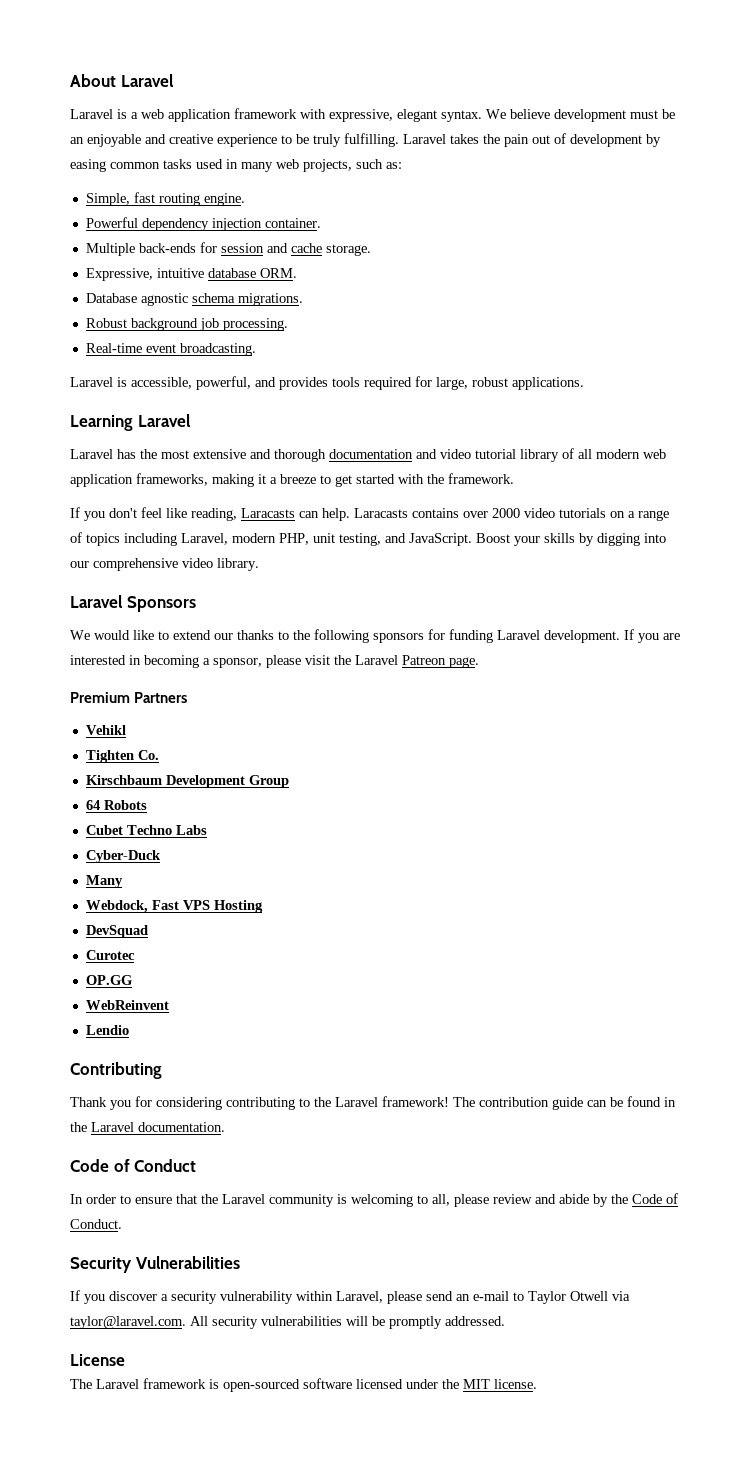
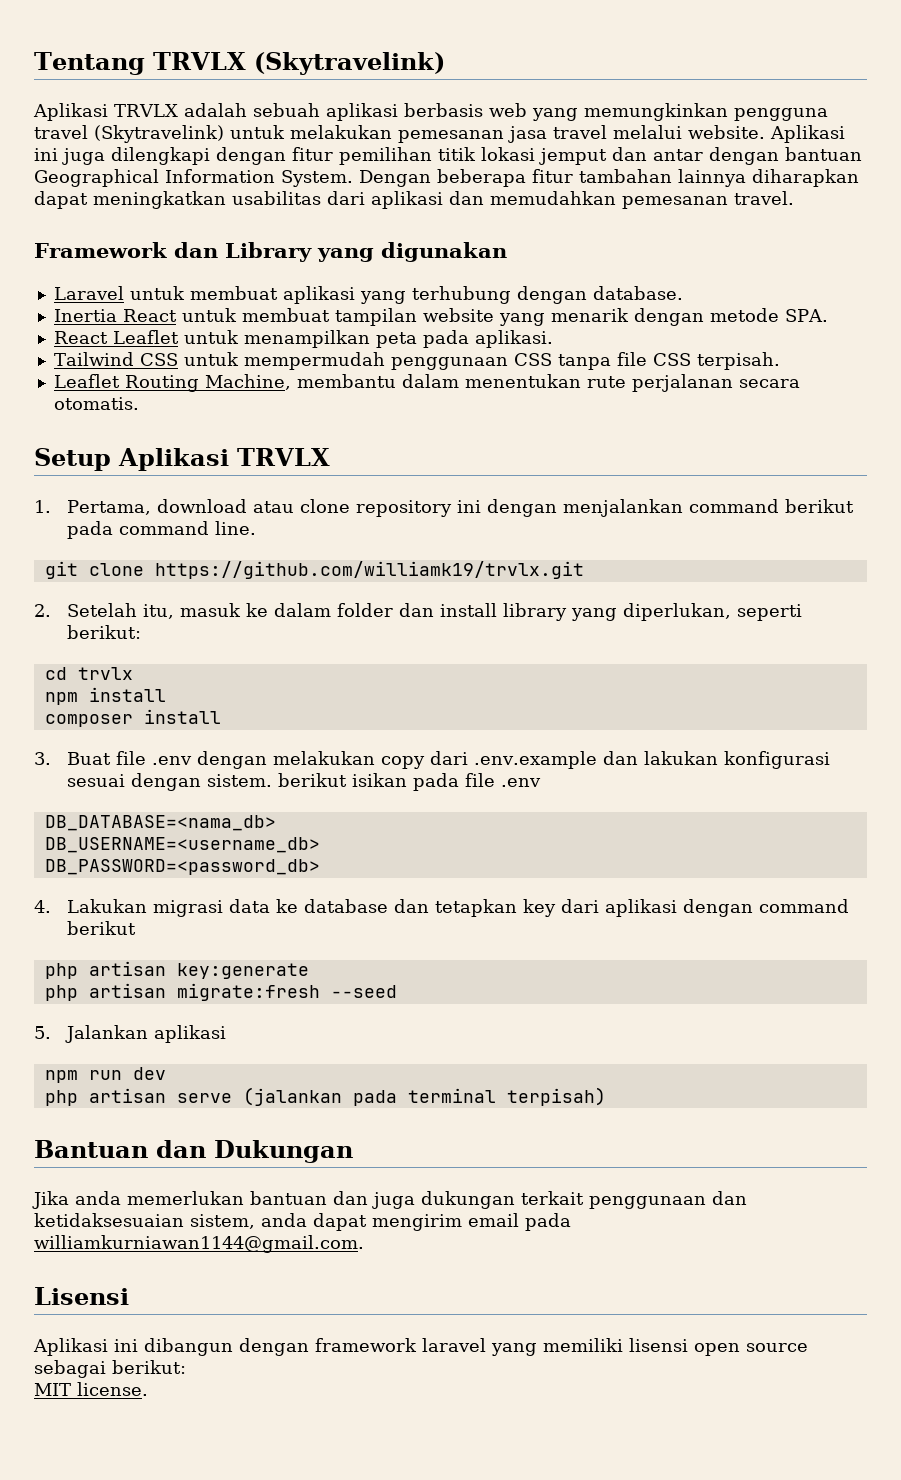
- About Laravel
- Laravel is a web application framework with expressive, elegant syntax. We believe development must be an enjoyable and creative experience to be truly fulfilling. Laravel takes the pain out of development by easing common tasks used in many web projects, such as:
- Simple, fast routing engine.
- Powerful dependency injection container.
- Multiple back-ends for session and cache storage.
- Expressive, intuitive database ORM.
- Database agnostic schema migrations.
- Robust background job processing.
- Real-time event broadcasting.
- Laravel is accessible, powerful, and provides tools required for large, robust applications.
- Learning Laravel
- Laravel has the most extensive and thorough documentation and video tutorial library of all modern web application frameworks, making it a breeze to get started with the framework.
- If you don't feel like reading, Laracasts can help. Laracasts contains over 2000 video tutorials on a range of topics including Laravel, modern PHP, unit testing, and JavaScript. Boost your skills by digging into our comprehensive video library.
- Laravel Sponsors
- We would like to extend our thanks to the following sponsors for funding Laravel development. If you are interested in becoming a sponsor, please visit the Laravel Patreon page.
- Premium Partners
- Vehikl
- Tighten Co.
- Kirschbaum Development Group
- 64 Robots
- Cubet Techno Labs
- Cyber-Duck
- Many
- Webdock, Fast VPS Hosting
- DevSquad
- Curotec
- OP.GG
- WebReinvent
- Lendio
- Contributing
- Thank you for considering contributing to the Laravel framework! The contribution guide can be found in the Laravel documentation.
- Code of Conduct
- In order to ensure that the Laravel community is welcoming to all, please review and abide by the Code of Conduct.
- Security Vulnerabilities
- If you discover a security vulnerability within Laravel, please send an e-mail to Taylor Otwell via taylor@laravel.com. All security vulnerabilities will be promptly addressed.
- License
- The Laravel framework is open-sourced software licensed under the MIT license.
+ Tentang TRVLX (Skytravelink)
+ Aplikasi TRVLX adalah sebuah aplikasi berbasis web yang memungkinkan pengguna travel (Skytravelink) untuk melakukan pemesanan jasa travel melalui website. Aplikasi ini juga dilengkapi dengan fitur pemilihan titik lokasi jemput dan antar dengan bantuan Geographical Information System. Dengan beberapa fitur tambahan lainnya diharapkan dapat meningkatkan usabilitas dari aplikasi dan memudahkan pemesanan travel.
+ Framework dan Library yang digunakan
+ Laravel untuk membuat aplikasi yang terhubung dengan database.
+ Inertia React untuk membuat tampilan website yang menarik dengan metode SPA.
+ React Leaflet untuk menampilkan peta pada aplikasi.
+ Tailwind CSS untuk mempermudah penggunaan CSS tanpa file CSS terpisah.
+ Leaflet Routing Machine, membantu dalam menentukan rute perjalanan secara otomatis.
+ Setup Aplikasi TRVLX
+ 1. Pertama, download atau clone repository ini dengan menjalankan command berikut pada command line.
+ git clone https://github.com/williamk19/trvlx.git
+ 2. Setelah itu, masuk ke dalam folder dan install library yang diperlukan, seperti berikut:
+ cd trvlx
+ npm install
+ composer install
+ 3. Buat file .env dengan melakukan copy dari .env.example dan lakukan konfigurasi sesuai dengan sistem. berikut isikan pada file .env
+ DB_DATABASE=<nama_db>
+ DB_USERNAME=<username_db>
+ DB_PASSWORD=<password_db>
+ 4. Lakukan migrasi data ke database dan tetapkan key dari aplikasi dengan command berikut
+ php artisan key:generate
+ php artisan migrate:fresh --seed
+ 5. Jalankan aplikasi
+ npm run dev
+ php artisan serve (jalankan pada terminal terpisah)
+ Bantuan dan Dukungan
+ Jika anda memerlukan bantuan dan juga dukungan terkait penggunaan dan ketidaksesuaian sistem, anda dapat mengirim email pada williamkurniawan1144@gmail.com.
+ Lisensi
+ Aplikasi ini dibangun dengan framework laravel yang memiliki lisensi open source sebagai berikut:
+ MIT license.

